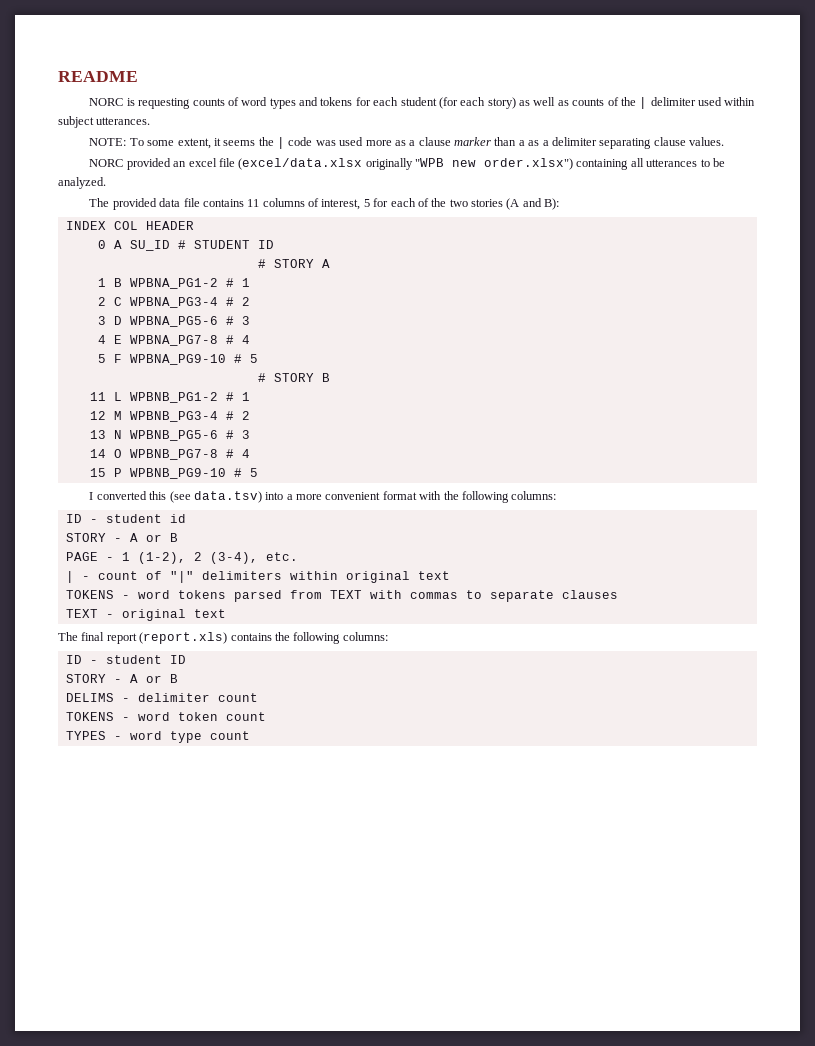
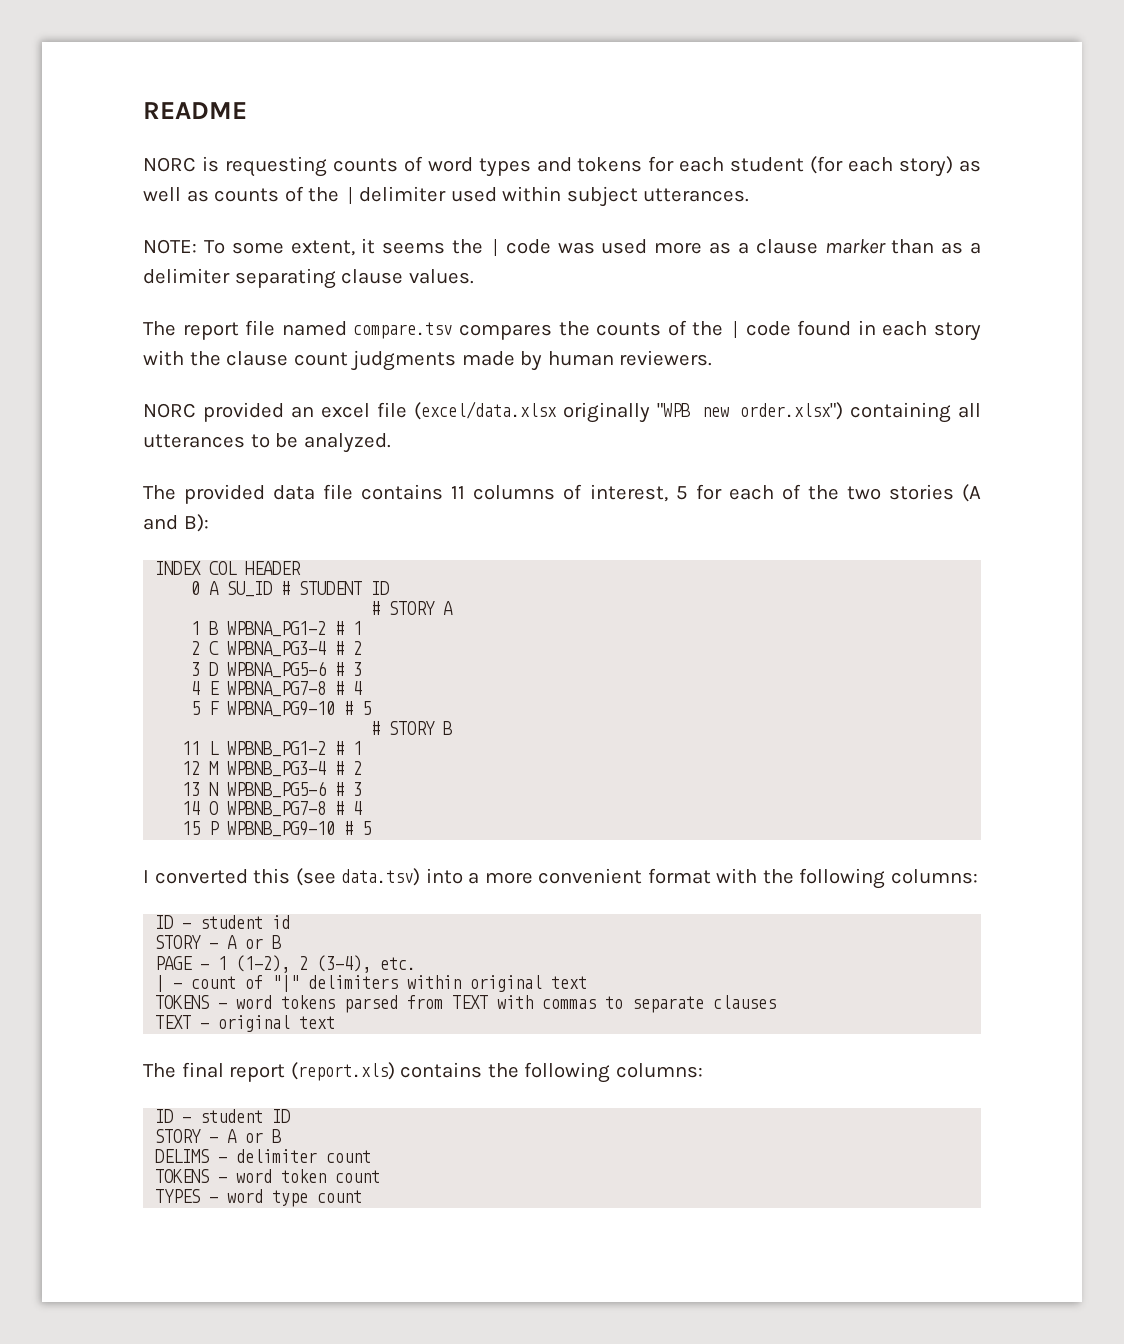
- NOTE: To some extent, it seems the | code was used more as a clause marker than a as a delimiter separating clause values.
+ NOTE: To some extent, it seems the | code was used more as a clause marker than as a delimiter separating clause values.
+ The report file named compare.tsv compares the counts of the | code found in each story with the clause count judgments made by human reviewers.

